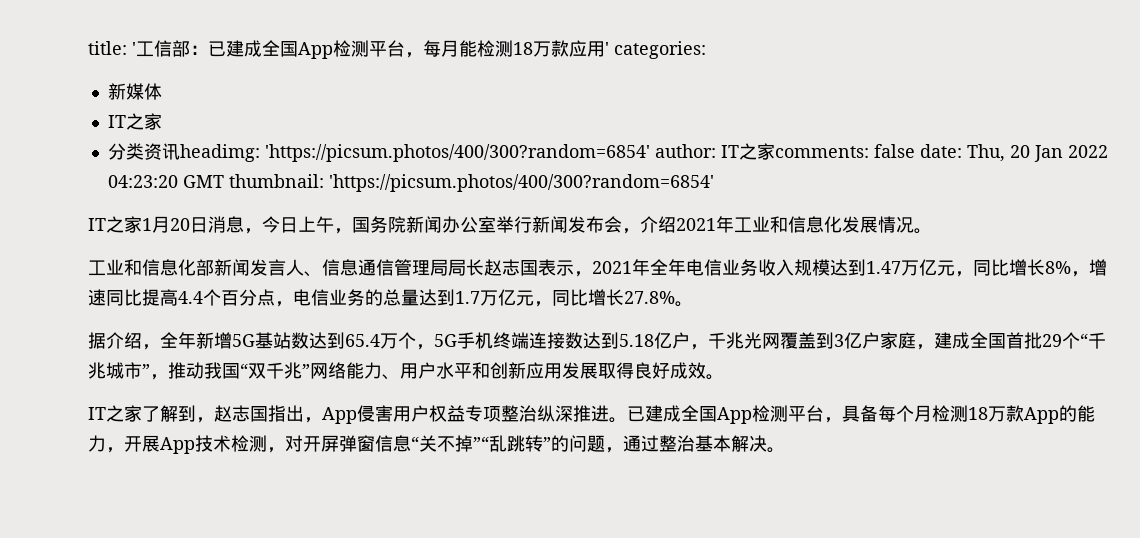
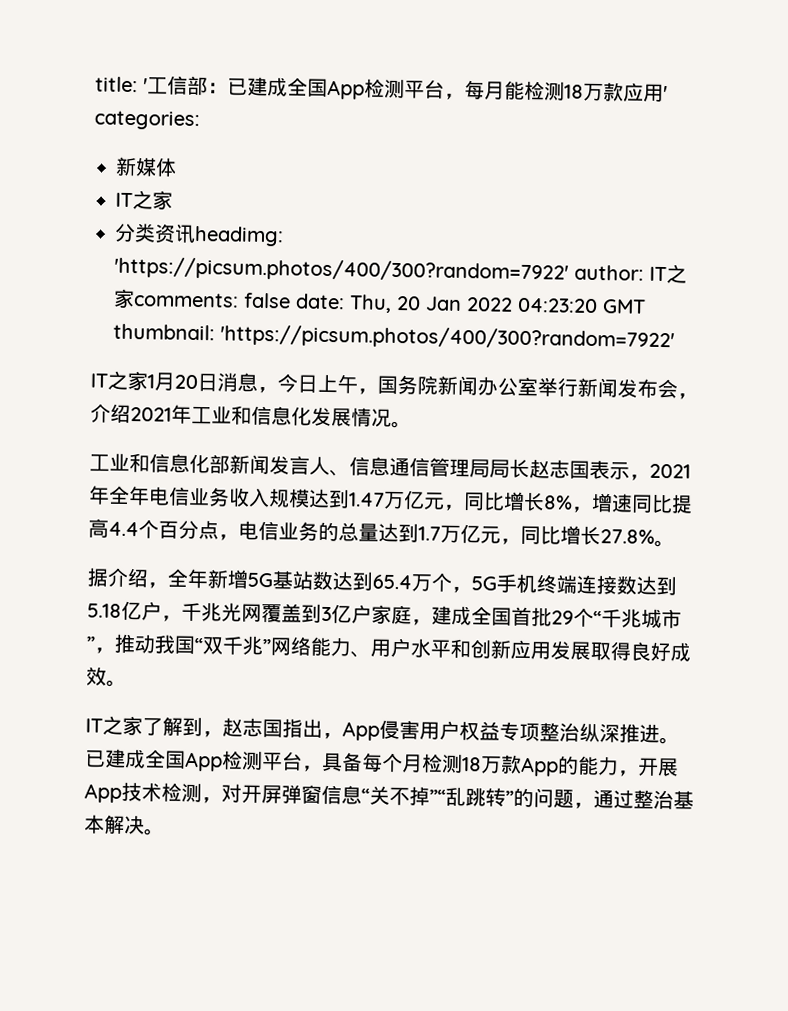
- 分类资讯headimg: 'https://picsum.photos/400/300?random=6854' author: IT之家comments: false date: Thu, 20 Jan 2022 04:23:20 GMT thumbnail: 'https://picsum.photos/400/300?random=6854'
+ 分类资讯headimg: 'https://picsum.photos/400/300?random=7922' author: IT之家comments: false date: Thu, 20 Jan 2022 04:23:20 GMT thumbnail: 'https://picsum.photos/400/300?random=7922'

